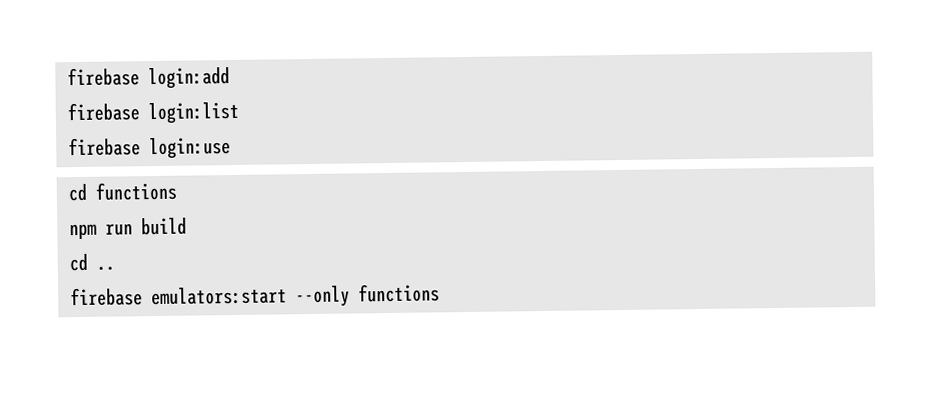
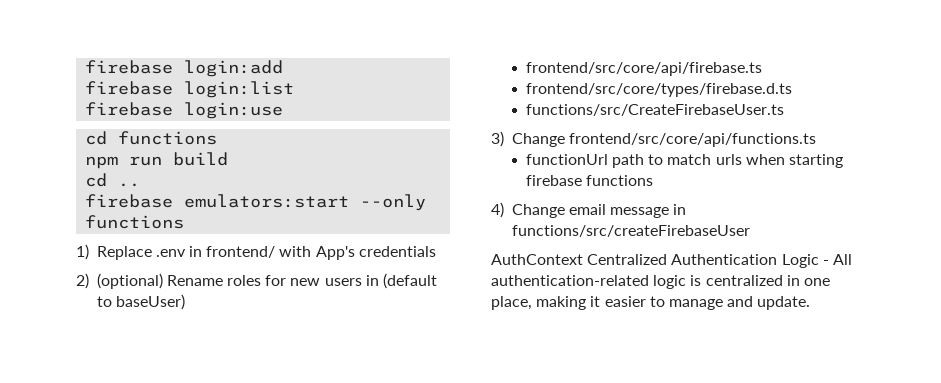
+ 1) Replace .env in frontend/ with App's credentials
+ 2) (optional) Rename roles for new users in (default to baseUser)
+ frontend/src/core/api/firebase.ts
+ frontend/src/core/types/firebase.d.ts
+ functions/src/CreateFirebaseUser.ts
+ 3) Change frontend/src/core/api/functions.ts
+ functionUrl path to match urls when starting firebase functions
+ 4) Change email message in functions/src/createFirebaseUser
+ AuthContext Centralized Authentication Logic - All authentication-related logic is centralized in one place, making it easier to manage and update.

